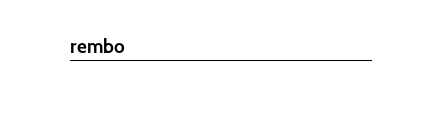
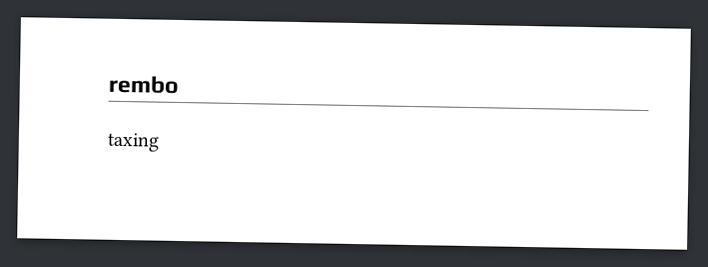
+ taxing

